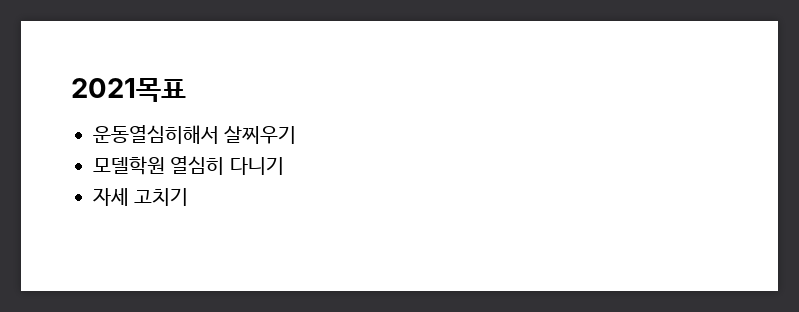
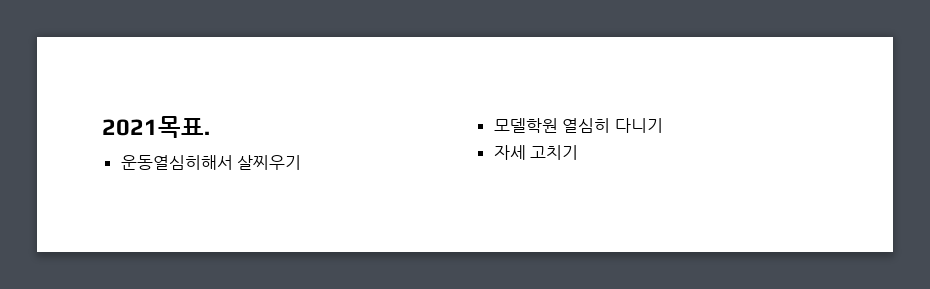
- 2021목표
+ 2021목표.

